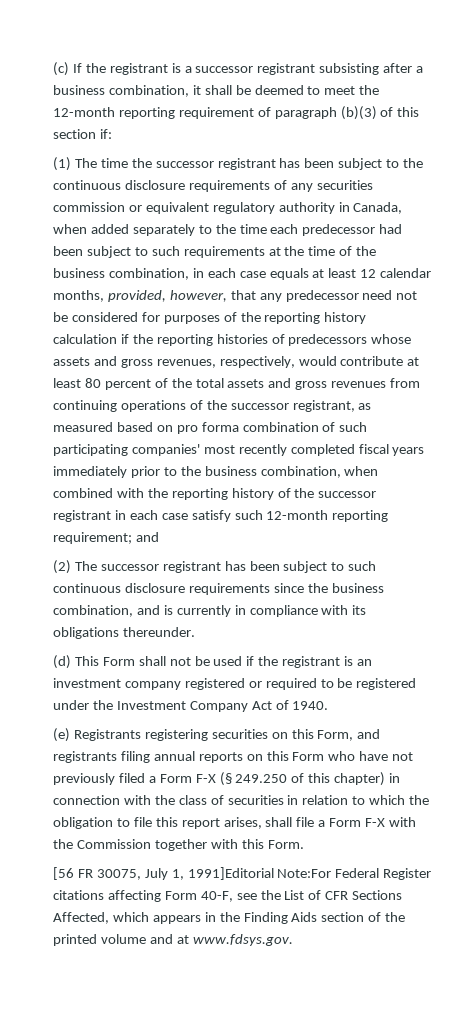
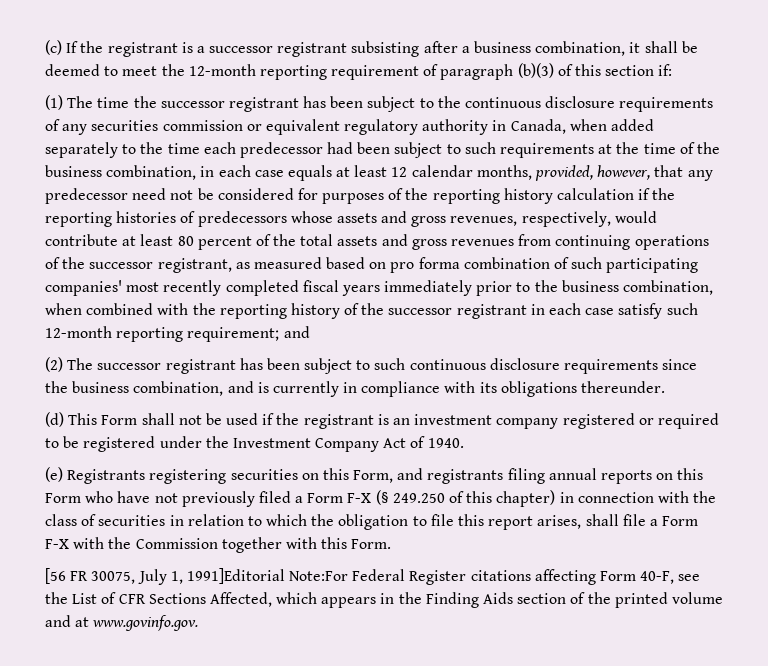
- [56 FR 30075, July 1, 1991]Editorial Note:For Federal Register citations affecting Form 40-F, see the List of CFR Sections Affected, which appears in the Finding Aids section of the printed volume and at www.fdsys.gov.
+ [56 FR 30075, July 1, 1991]Editorial Note:For Federal Register citations affecting Form 40-F, see the List of CFR Sections Affected, which appears in the Finding Aids section of the printed volume and at www.govinfo.gov.

